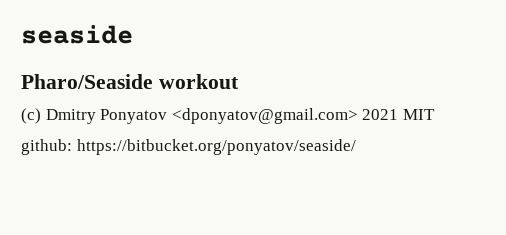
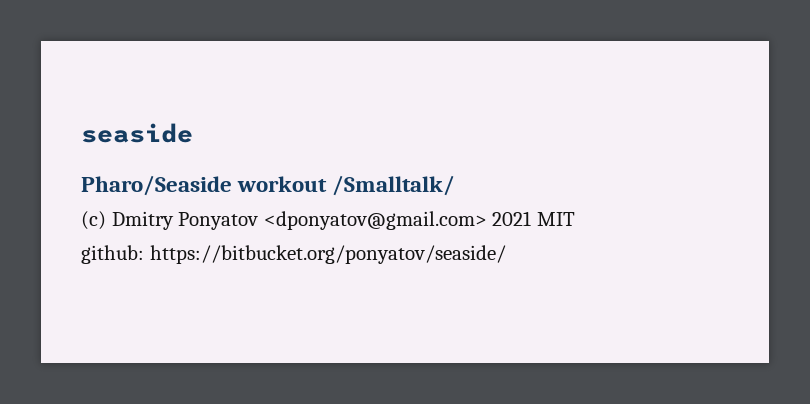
- Pharo/Seaside workout
+ Pharo/Seaside workout /Smalltalk/

